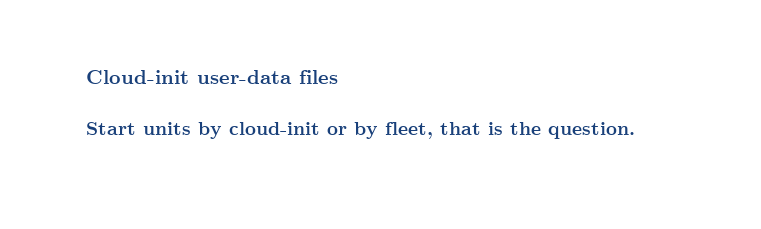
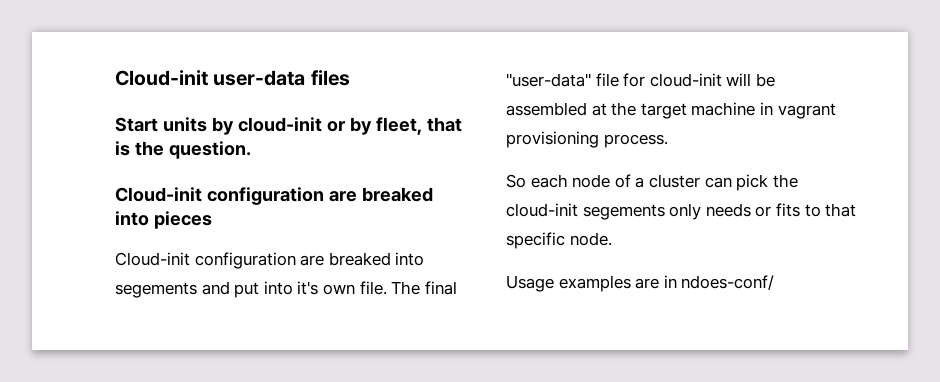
+ Cloud-init configuration are breaked into pieces
+ Cloud-init configuration are breaked into segements and put into it's own file. The final "user-data" file for cloud-init will be assembled at the target machine in vagrant provisioning process.
+ So each node of a cluster can pick the cloud-init segements only needs or fits to that specific node.
+ Usage examples are in ndoes-conf/

